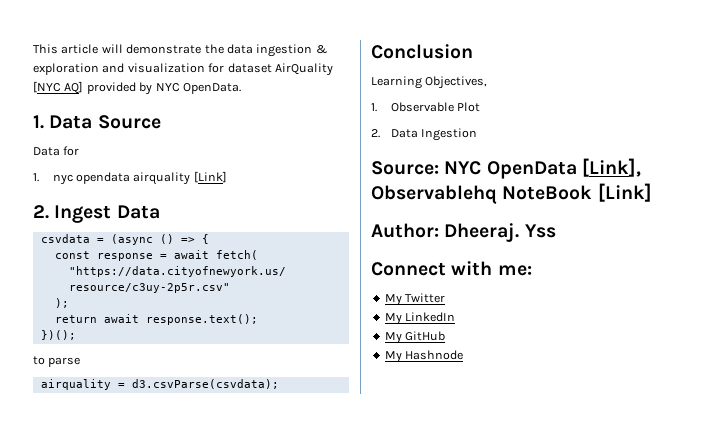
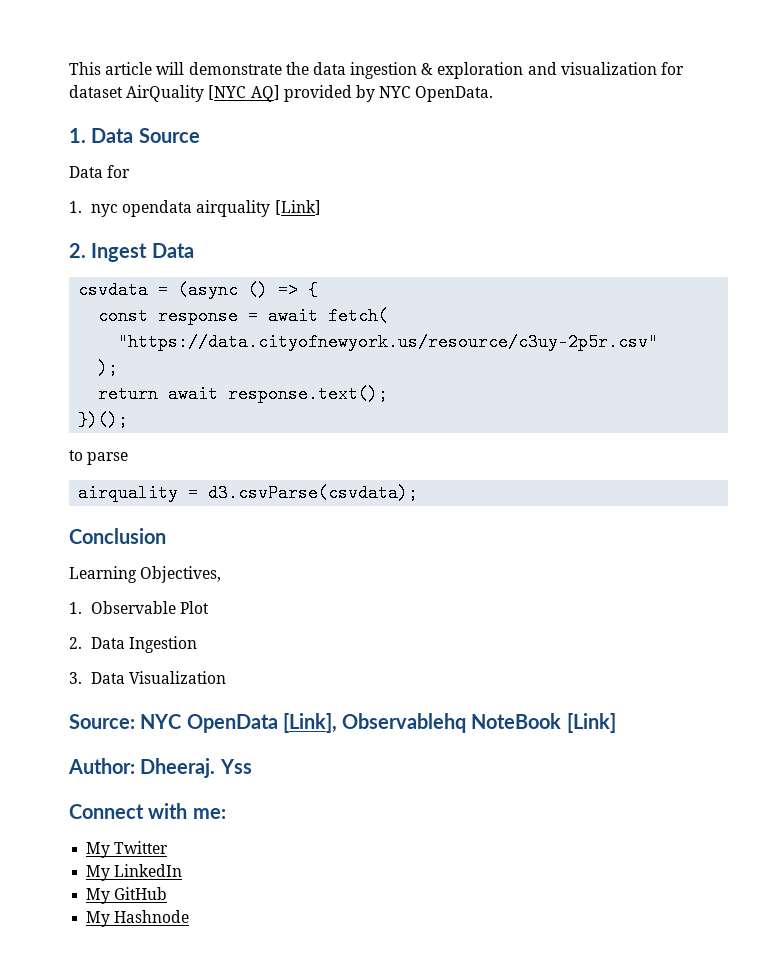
+ 3. Data Visualization

